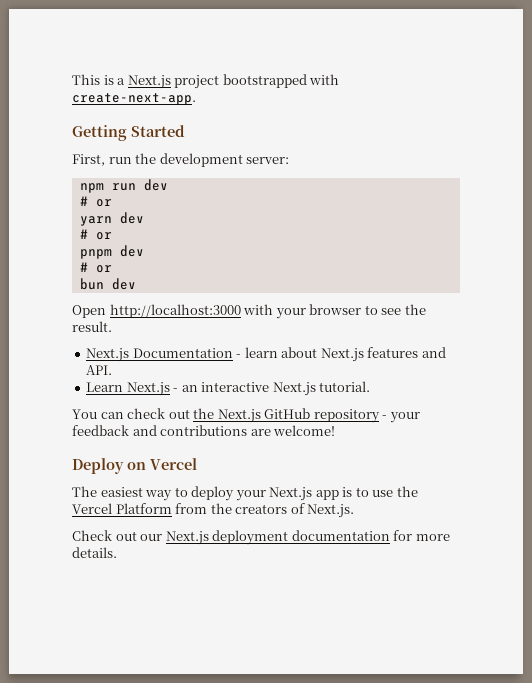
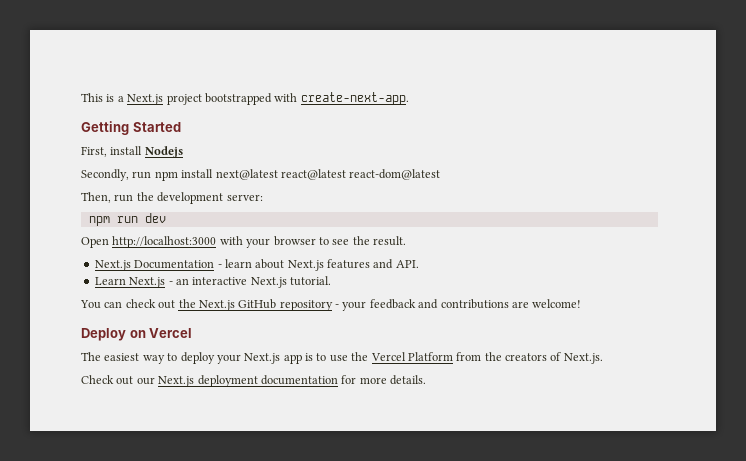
- First, run the development server:
+ First, install Nodejs
+ Secondly, run npm install next@latest react@latest react-dom@latest
+ Then, run the development server:
  npm run dev
- # or
- yarn dev
- # or
- pnpm dev
- # or
- bun dev

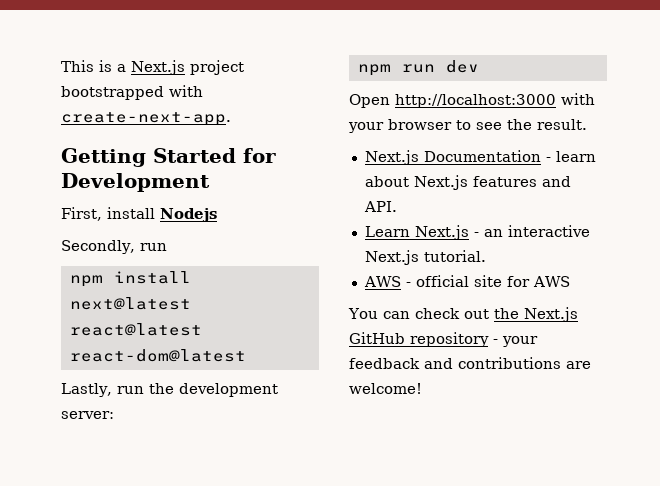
- Getting Started
+ Getting Started for Development
- Secondly, run npm install next@latest react@latest react-dom@latest
+ Secondly, run
+ npm install next@latest react@latest react-dom@latest
- Then, run the development server:
+ Lastly, run the development server:
+ AWS - official site for AWS
- Deploy on Vercel
- The easiest way to deploy your Next.js app is to use the Vercel Platform from the creators of Next.js.
- Check out our Next.js deployment documentation for more details.

